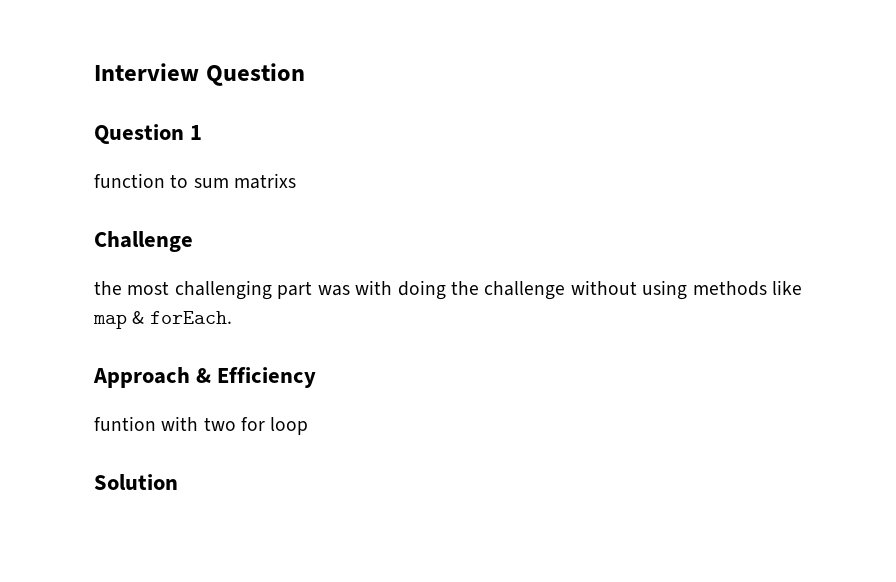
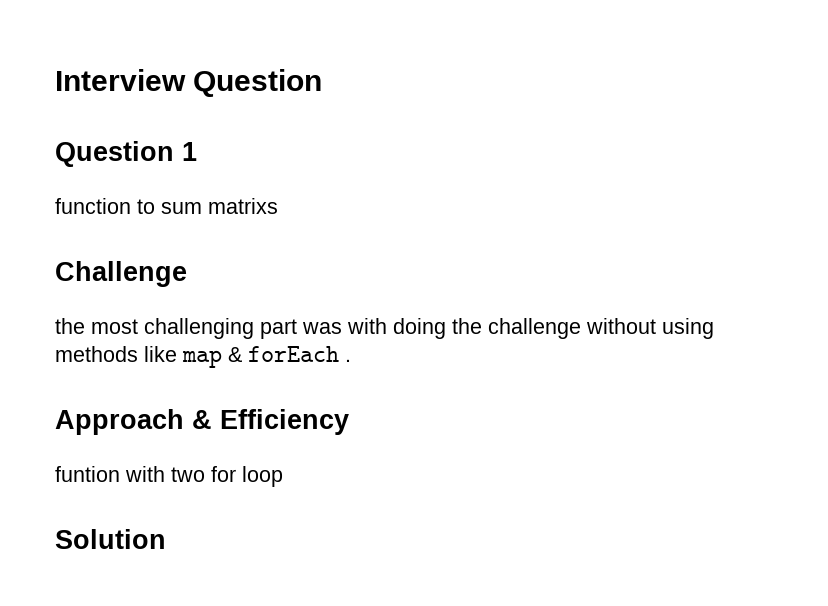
- the most challenging part was with doing the challenge without using methods like map & forEach.
+ the most challenging part was with doing the challenge without using methods like map & forEach .

